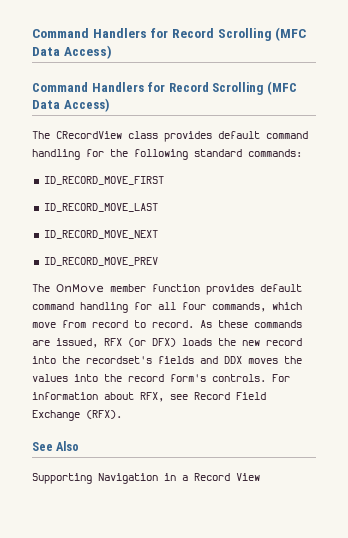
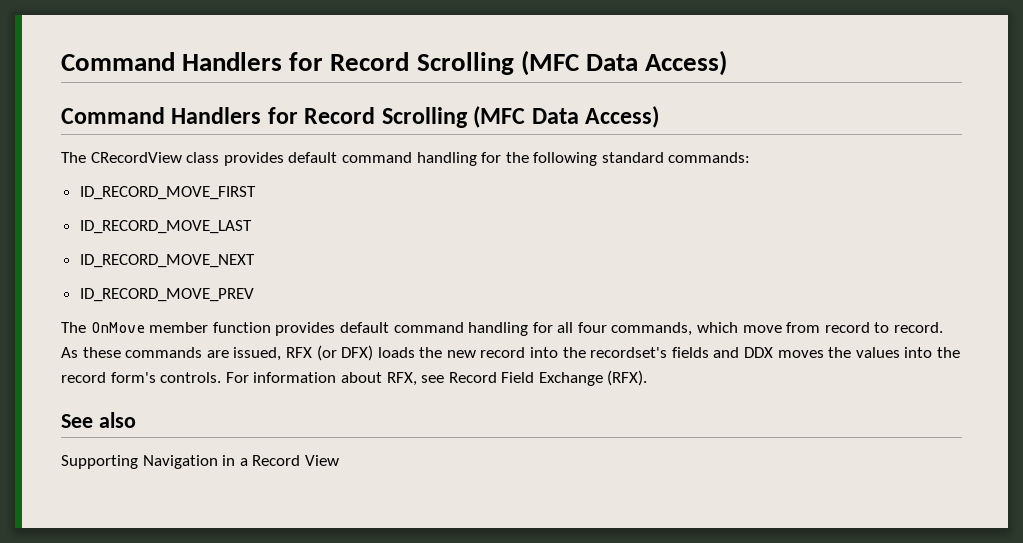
- See Also
+ See also

